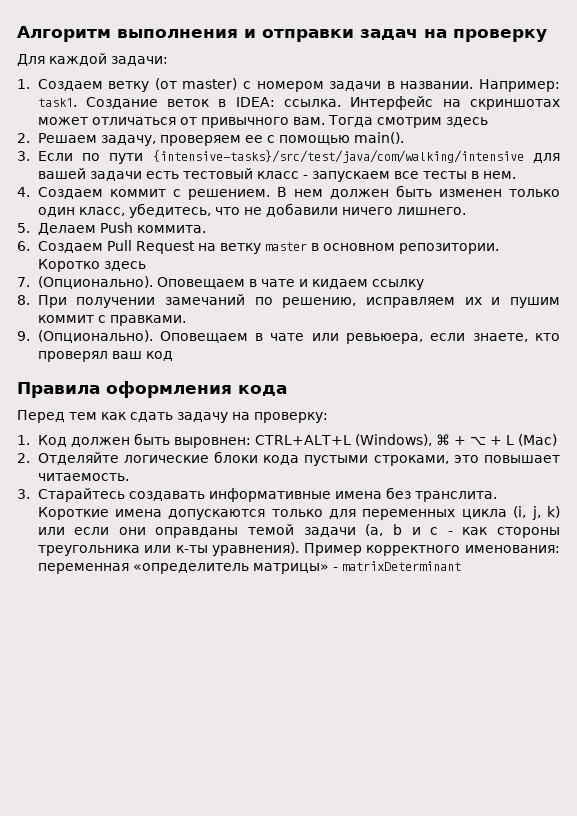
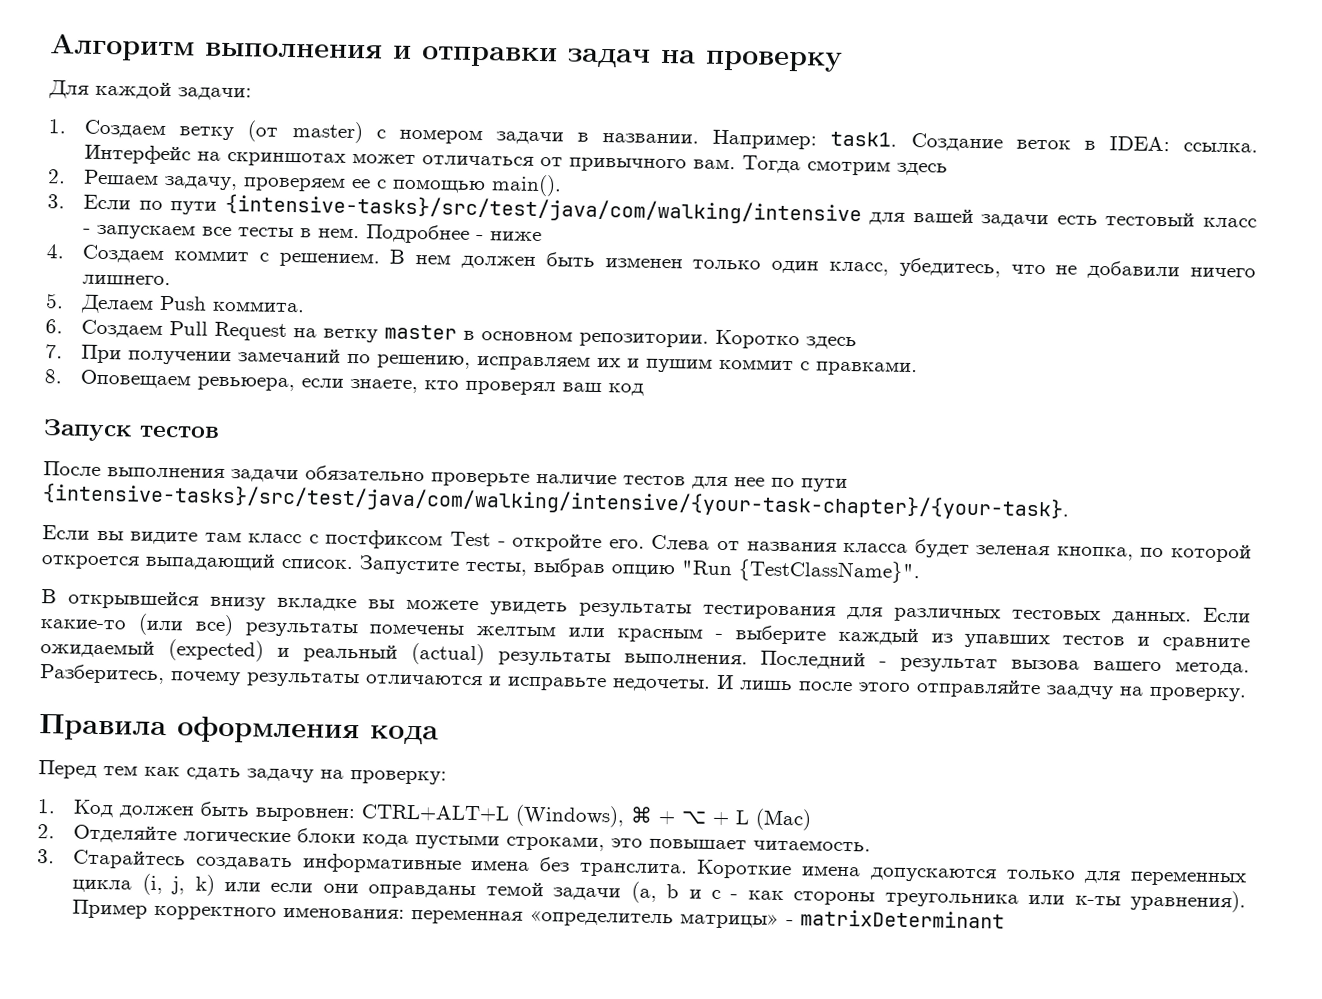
+ Подробнее - ниже
- 7. (Опционально). Оповещаем в чате и кидаем ссылку
- 8. При получении замечаний по решению, исправляем их и пушим коммит с правками.
+ 7. При получении замечаний по решению, исправляем их и пушим коммит с правками.
- 9. (Опционально). Оповещаем в чате или ревьюера, если знаете, кто проверял ваш код
+ 8. Оповещаем ревьюера, если знаете, кто проверял ваш код
+ Запуск тестов
+ После выполнения задачи обязательно проверьте наличие тестов для нее по пути {intensive-tasks}/src/test/java/com/walking/intensive/{your-task-chapter}/{your-task}.
+ Если вы видите там класс с постфиксом Test - откройте его. Слева от названия класса будет зеленая кнопка, по которой откроется выпадающий список. Запустите тесты, выбрав опцию "Run {TestClassName}".
+ В открывшейся внизу вкладке вы можете увидеть результаты тестирования для различных тестовых данных. Если какие-то (или все) результаты помечены желтым или красным - выберите каждый из упавших тестов и сравните ожидаемый (expected) и реальный (actual) результаты выполнения. Последний - результат вызова вашего метода. Разберитесь, почему результаты отличаются и исправьте недочеты. И лишь после этого отправляйте заадчу на проверку.

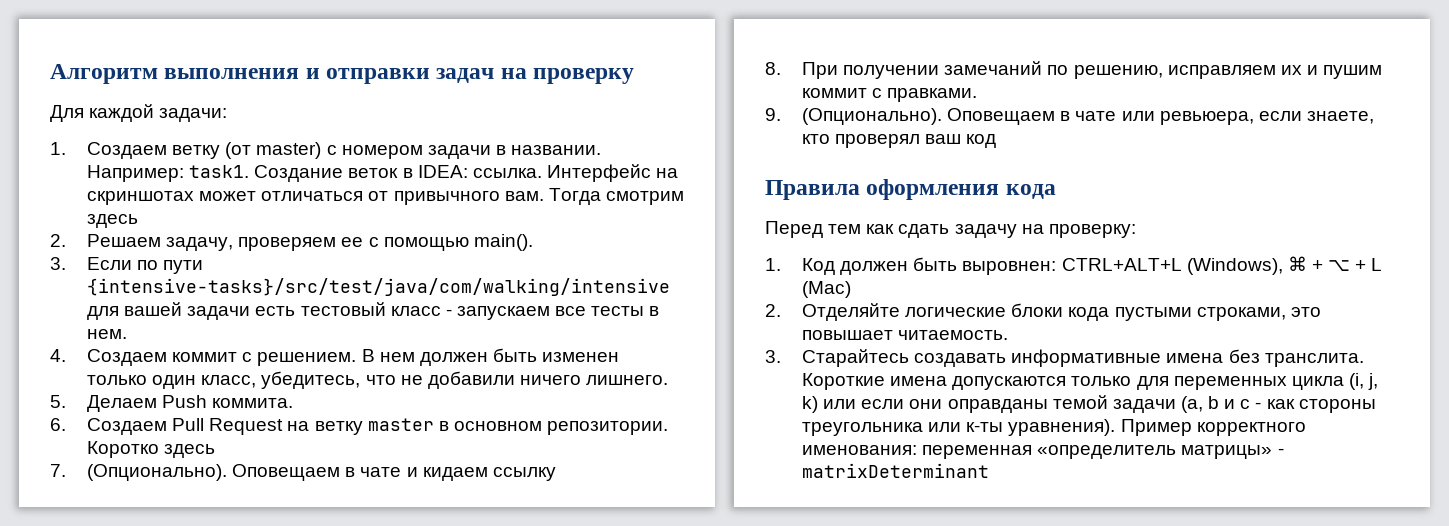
- Подробнее - ниже
- 7. При получении замечаний по решению, исправляем их и пушим коммит с правками.
+ 7. (Опционально). Оповещаем в чате и кидаем ссылку
+ 8. При получении замечаний по решению, исправляем их и пушим коммит с правками.
- 8. Оповещаем ревьюера, если знаете, кто проверял ваш код
+ 9. (Опционально). Оповещаем в чате или ревьюера, если знаете, кто проверял ваш код
- Запуск тестов
- После выполнения задачи обязательно проверьте наличие тестов для нее по пути {intensive-tasks}/src/test/java/com/walking/intensive/{your-task-chapter}/{your-task}.
- Если вы видите там класс с постфиксом Test - откройте его. Слева от названия класса будет зеленая кнопка, по которой откроется выпадающий список. Запустите тесты, выбрав опцию "Run {TestClassName}".
- В открывшейся внизу вкладке вы можете увидеть результаты тестирования для различных тестовых данных. Если какие-то (или все) результаты помечены желтым или красным - выберите каждый из упавших тестов и сравните ожидаемый (expected) и реальный (actual) результаты выполнения. Последний - результат вызова вашего метода. Разберитесь, почему результаты отличаются и исправьте недочеты. И лишь после этого отправляйте заадчу на проверку.

